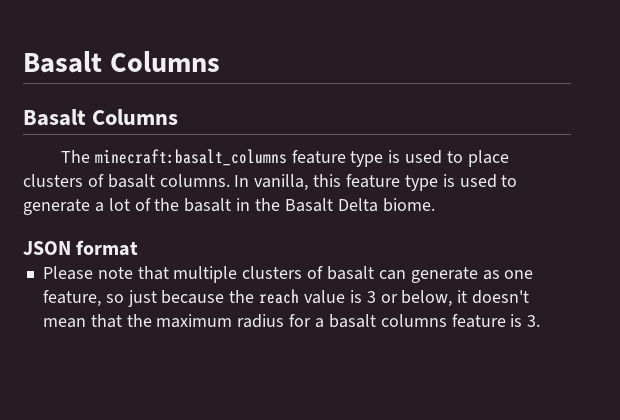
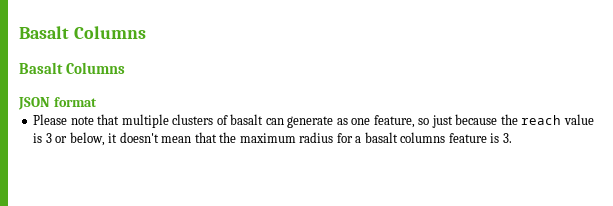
- The minecraft:basalt_columns feature type is used to place clusters of basalt columns. In vanilla, this feature type is used to generate a lot of the basalt in the Basalt Delta biome.

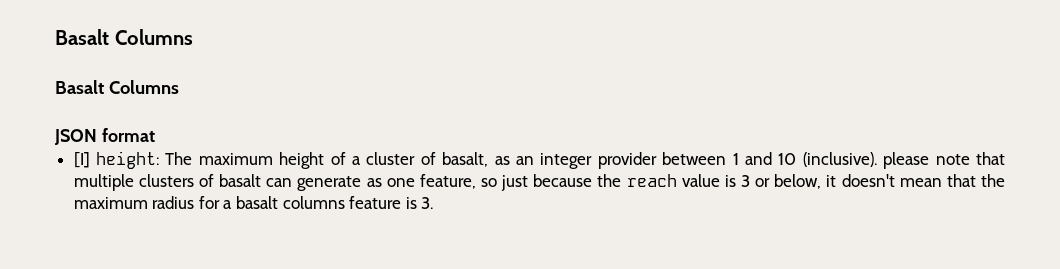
- Please note that multiple clusters of basalt can generate as one feature, so just because the reach value is 3 or below, it doesn't mean that the maximum radius for a basalt columns feature is 3.
+ [I] height: The maximum height of a cluster of basalt, as an integer provider between 1 and 10 (inclusive). please note that multiple clusters of basalt can generate as one feature, so just because the reach value is 3 or below, it doesn't mean that the maximum radius for a basalt columns feature is 3.

